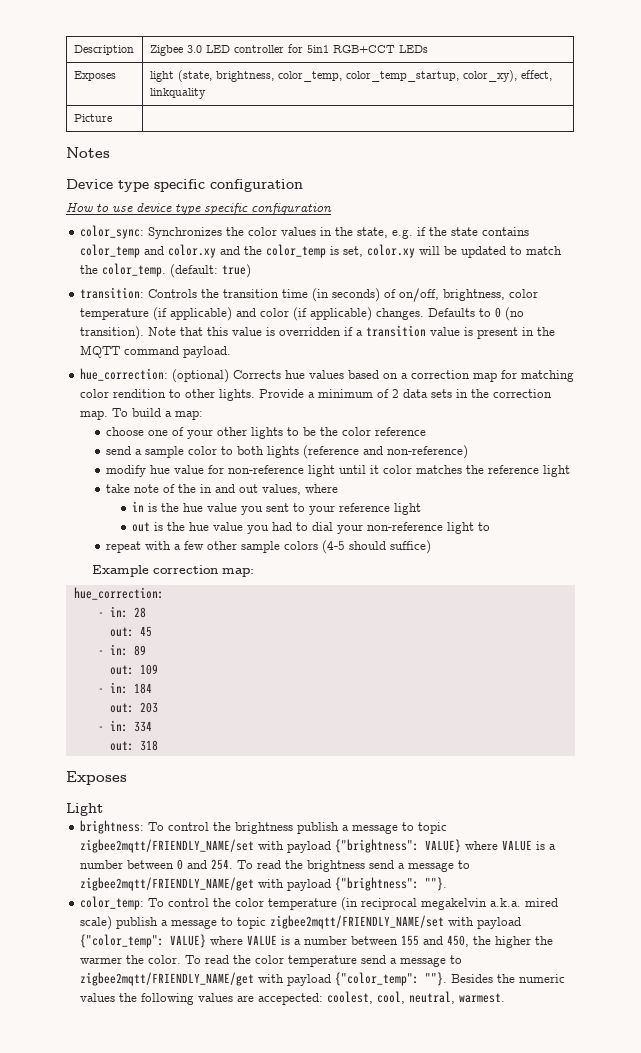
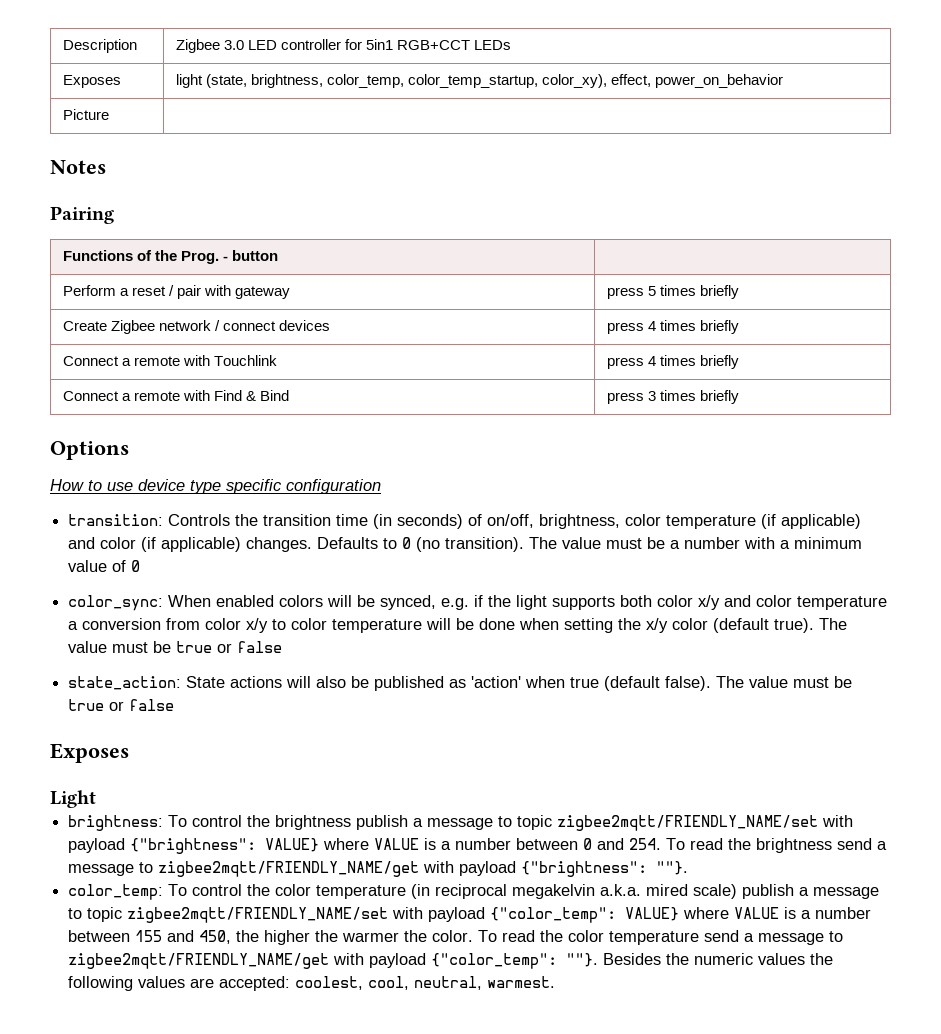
- Exposes | light (state, brightness, color_temp, color_temp_startup, color_xy), effect, linkquality
+ Exposes | light (state, brightness, color_temp, color_temp_startup, color_xy), effect, power_on_behavior
- Device type specific configuration
+ Pairing
+ Functions of the Prog. - button |
+ Perform a reset / pair with gateway | press 5 times briefly
+ Create Zigbee network / connect devices | press 4 times briefly
+ Connect a remote with Touchlink | press 4 times briefly
+ Connect a remote with Find & Bind | press 3 times briefly
+ Options
- color_sync: Synchronizes the color values in the state, e.g. if the state contains color_temp and color.xy and the color_temp is set, color.xy will be updated to match the color_temp. (default: true)
- Note that this value is overridden if a transition value is present in the MQTT command payload.
- hue_correction: (optional) Corrects hue values based on a correction map for matching color rendition to other lights. Provide a minimum of 2 data sets in the correction map. To build a map:
- choose one of your other lights to be the color reference
- send a sample color to both lights (reference and non-reference)
- modify hue value for non-reference light until it color matches the reference light
- take note of the in and out values, where
- in is the hue value you sent to your reference light
- out is the hue value you had to dial your non-reference light to
- repeat with a few other sample colors (4-5 should suffice)
- Example correction map:
- hue_correction:
- - in: 28
- out: 45
- - in: 89
- out: 109
- - in: 184
- out: 203
- - in: 334
- out: 318
+ The value must be a number with a minimum value of 0
+ color_sync: When enabled colors will be synced, e.g. if the light supports both color x/y and color temperature a conversion from color x/y to color temperature will be done when setting the x/y color (default true). The value must be true or false
+ state_action: State actions will also be published as 'action' when true (default false). The value must be true or false
- Besides the numeric values the following values are accepected: coolest, cool, neutral, warmest.
+ Besides the numeric values the following values are accepted: coolest, cool, neutral, warmest.

